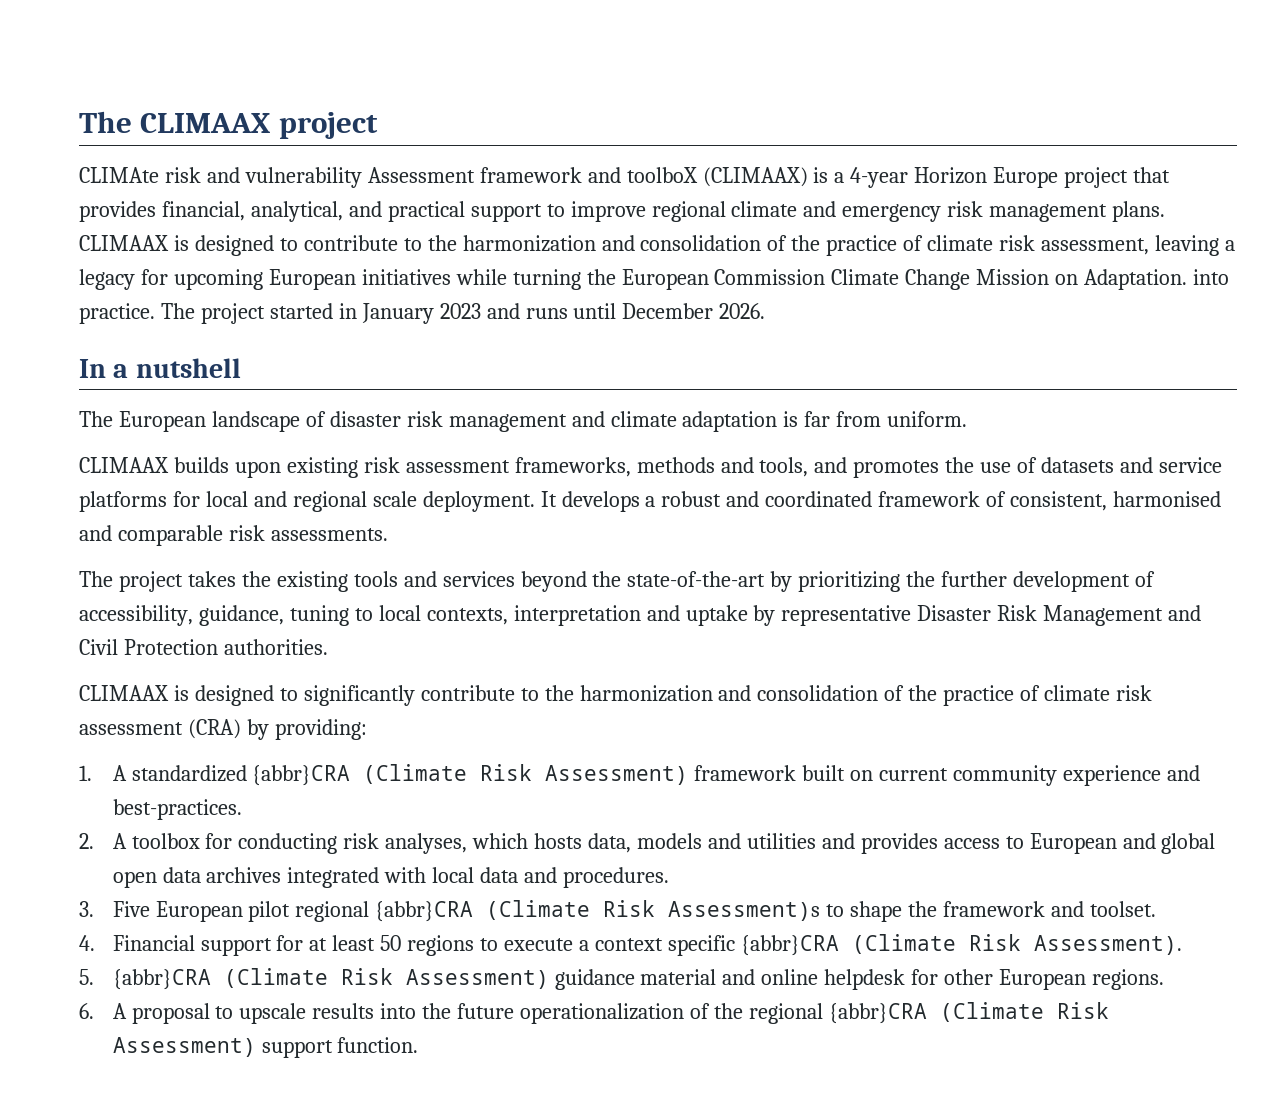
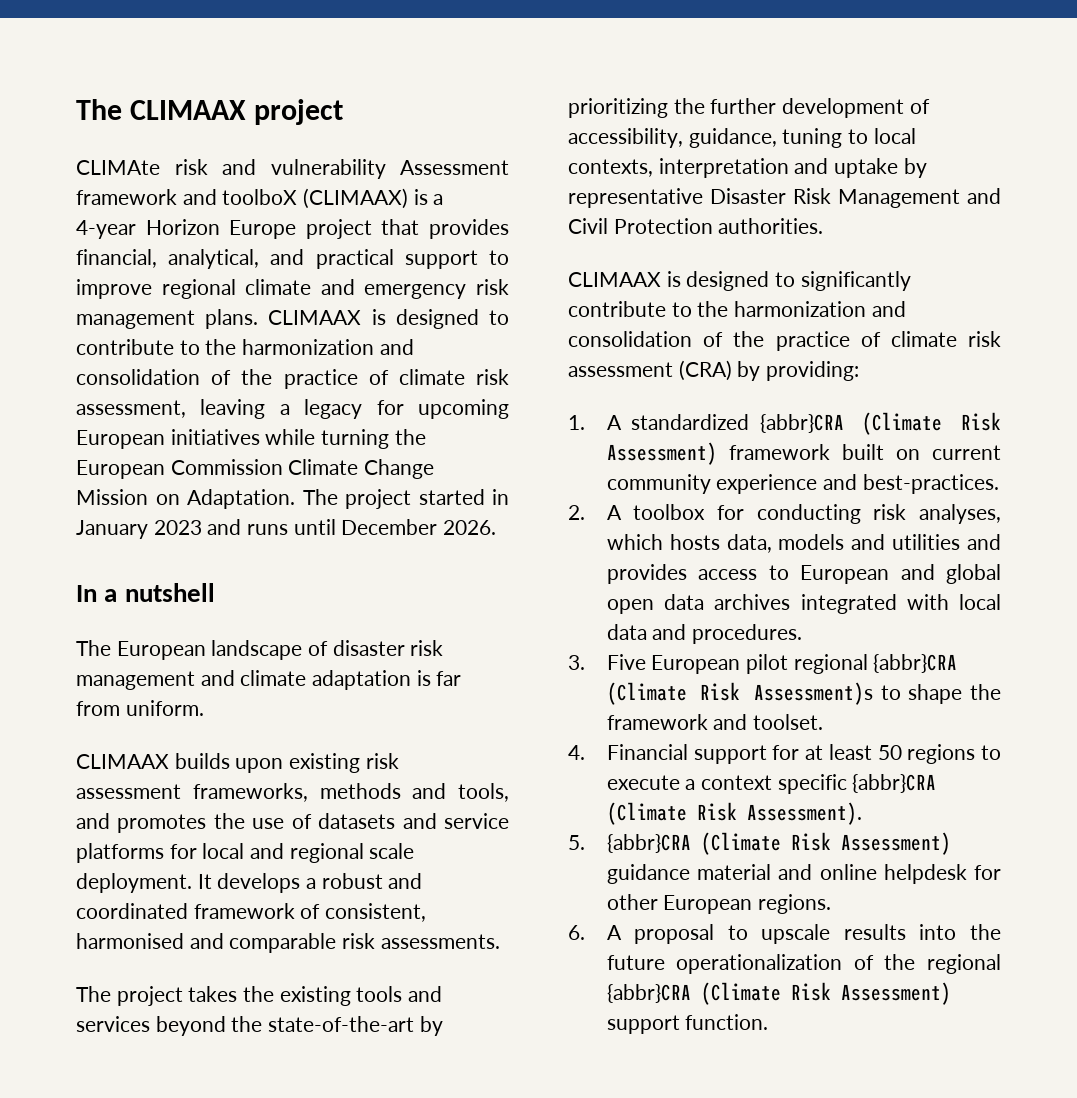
- CLIMAAX is designed to contribute to the harmonization and consolidation of the practice of climate risk assessment, leaving a legacy for upcoming European initiatives while turning the European Commission Climate Change Mission on Adaptation. into practice.
+ CLIMAAX is designed to contribute to the harmonization and consolidation of the practice of climate risk assessment, leaving a legacy for upcoming European initiatives while turning the European Commission Climate Change Mission on Adaptation.

